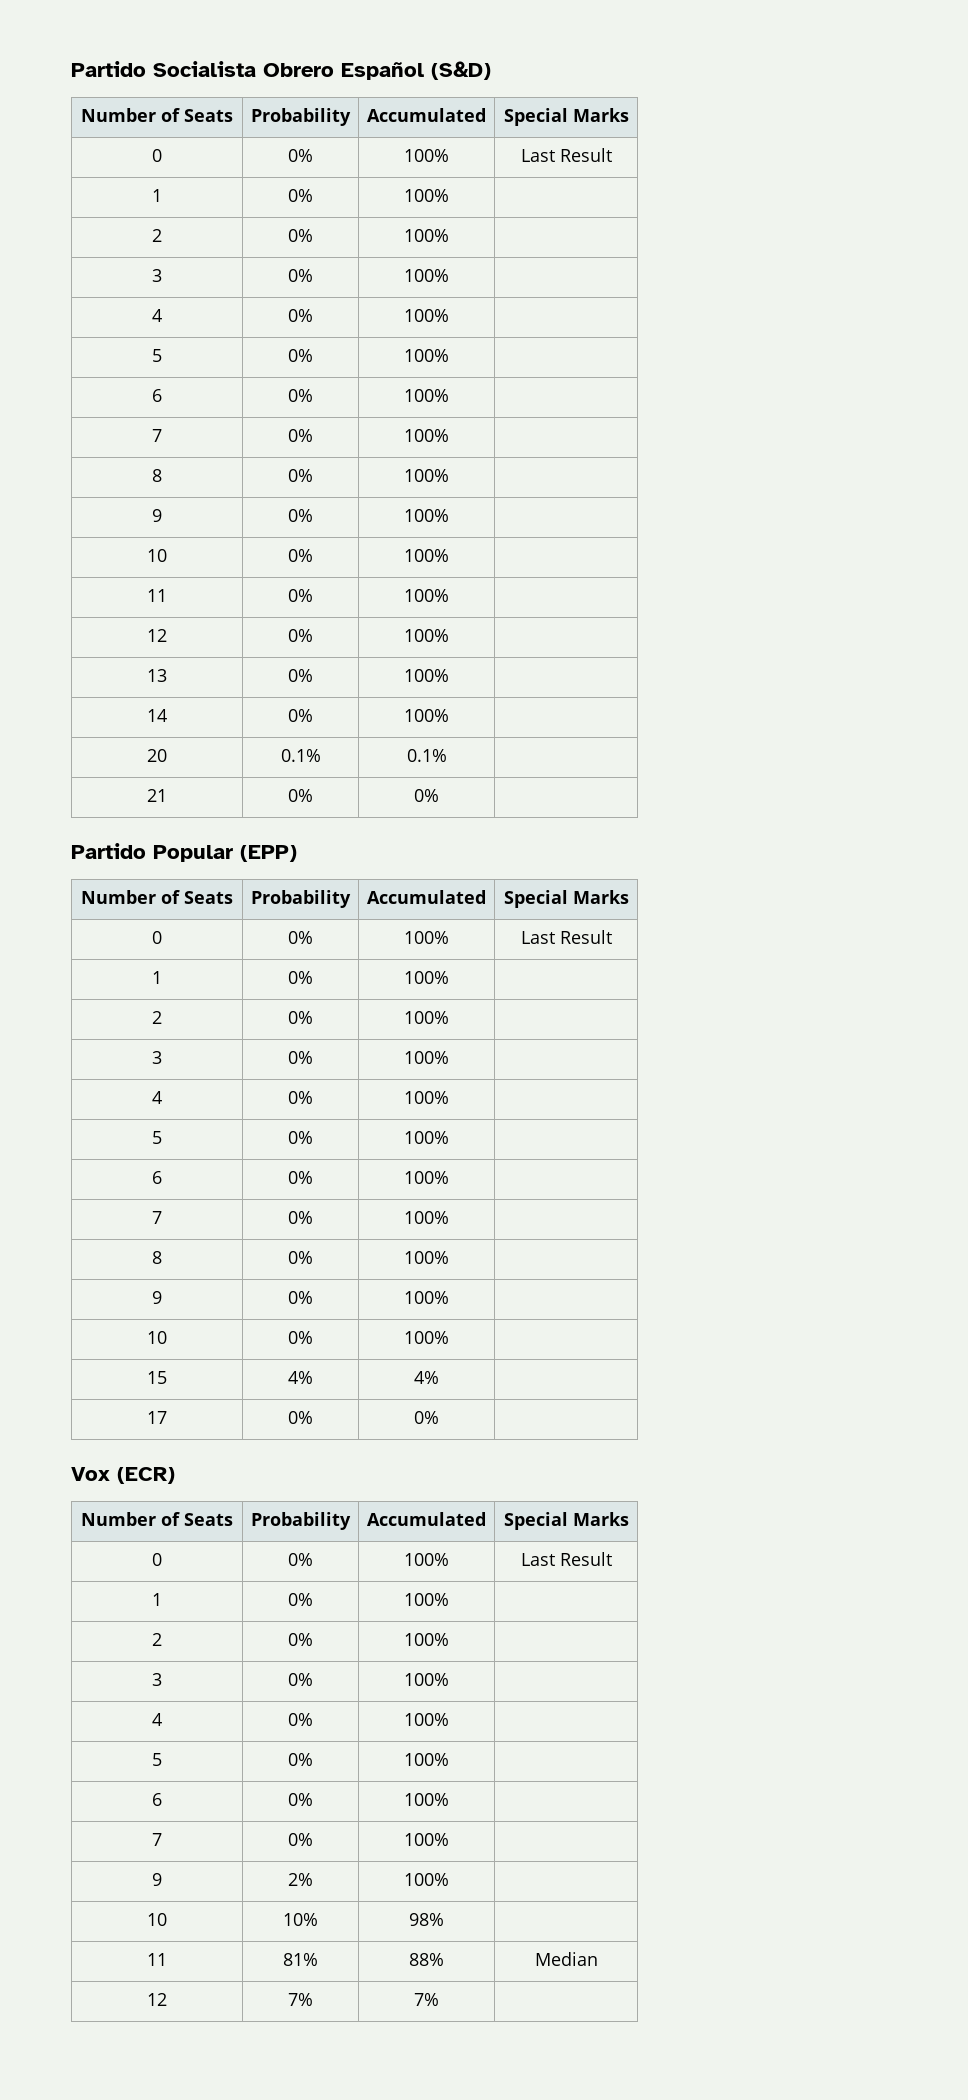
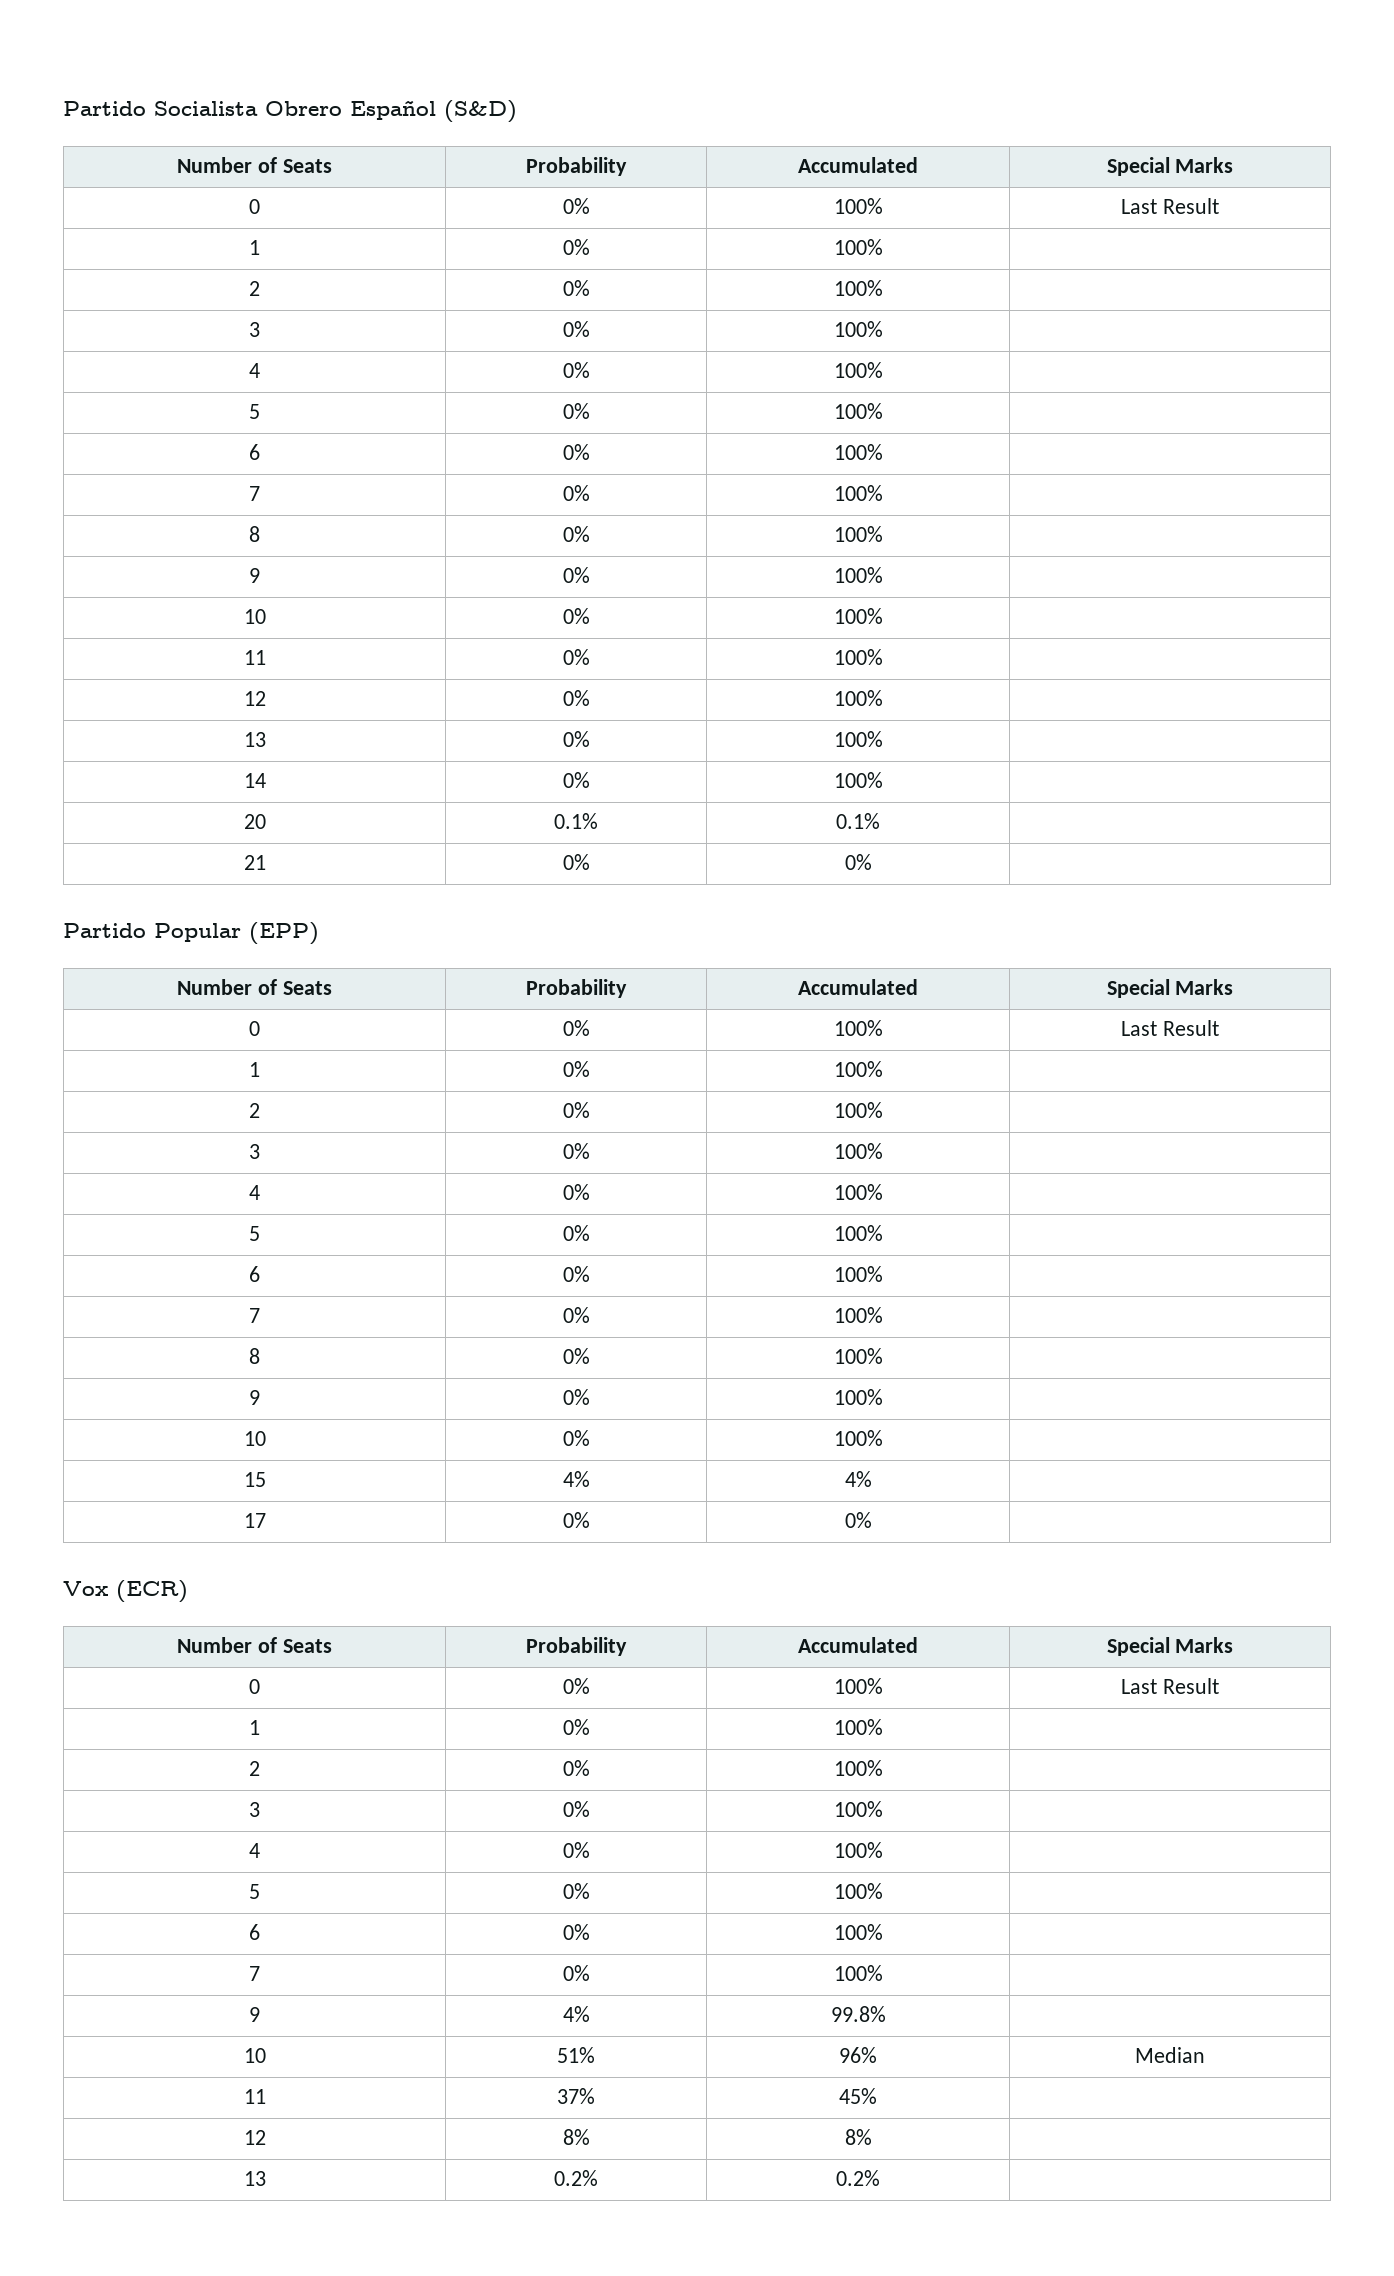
- 9 | 2% | 100% |
- 10 | 10% | 98% |
- 11 | 81% | 88% | Median
- 12 | 7% | 7% |
+ 9 | 4% | 99.8% |
+ 10 | 51% | 96% | Median
+ 11 | 37% | 45% |
+ 12 | 8% | 8% |
+ 13 | 0.2% | 0.2% |

